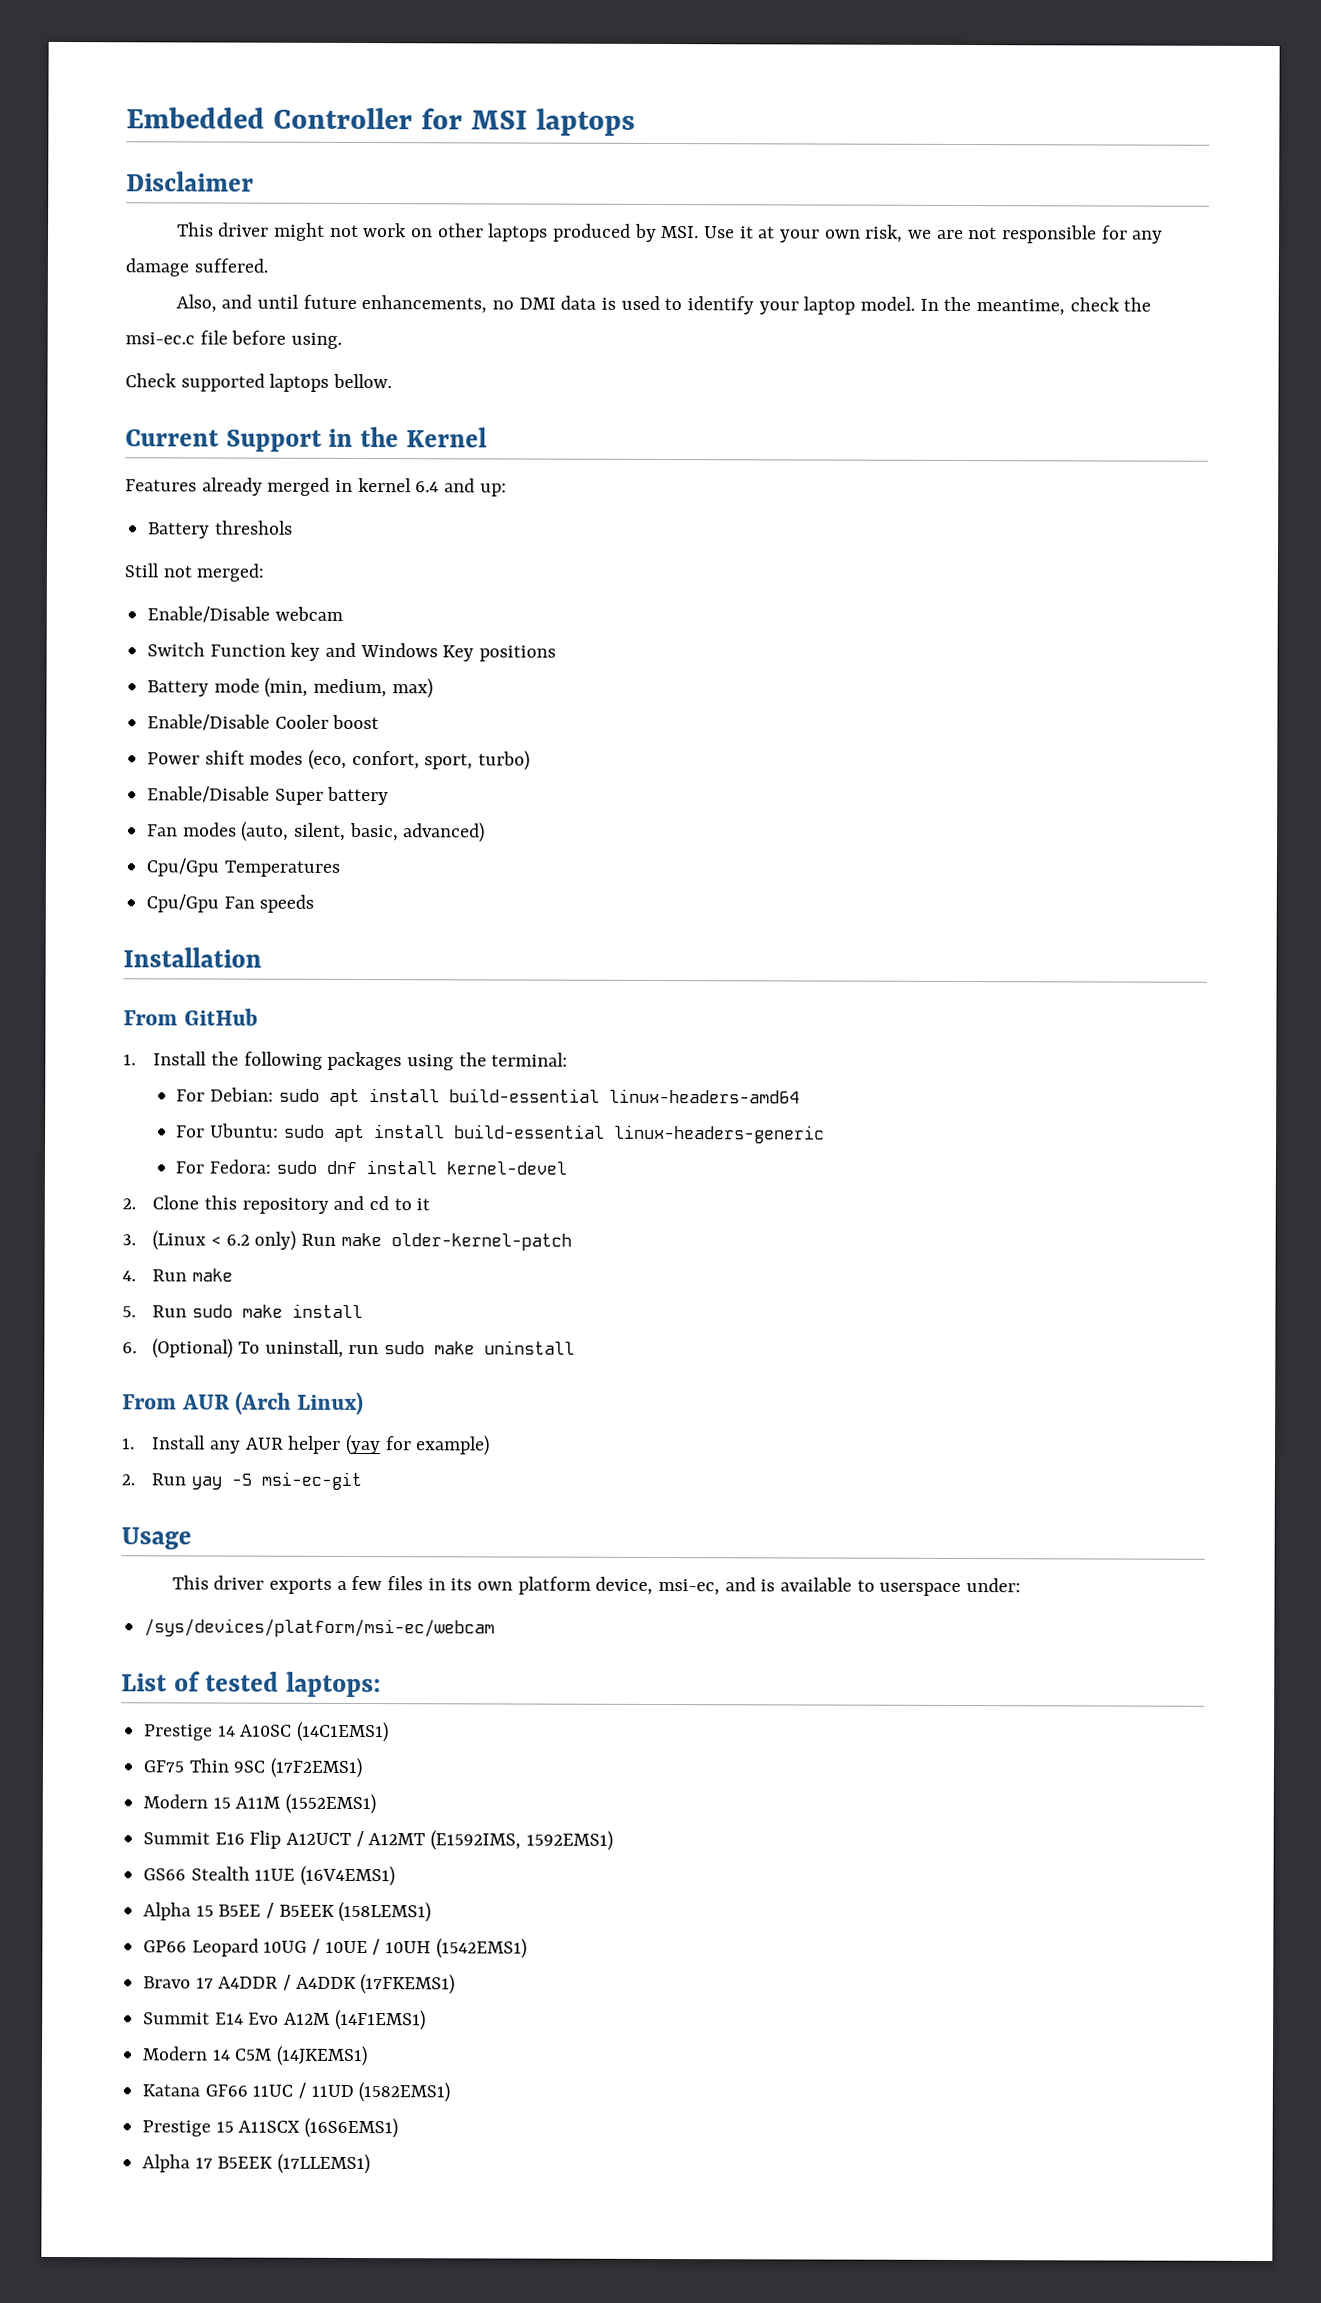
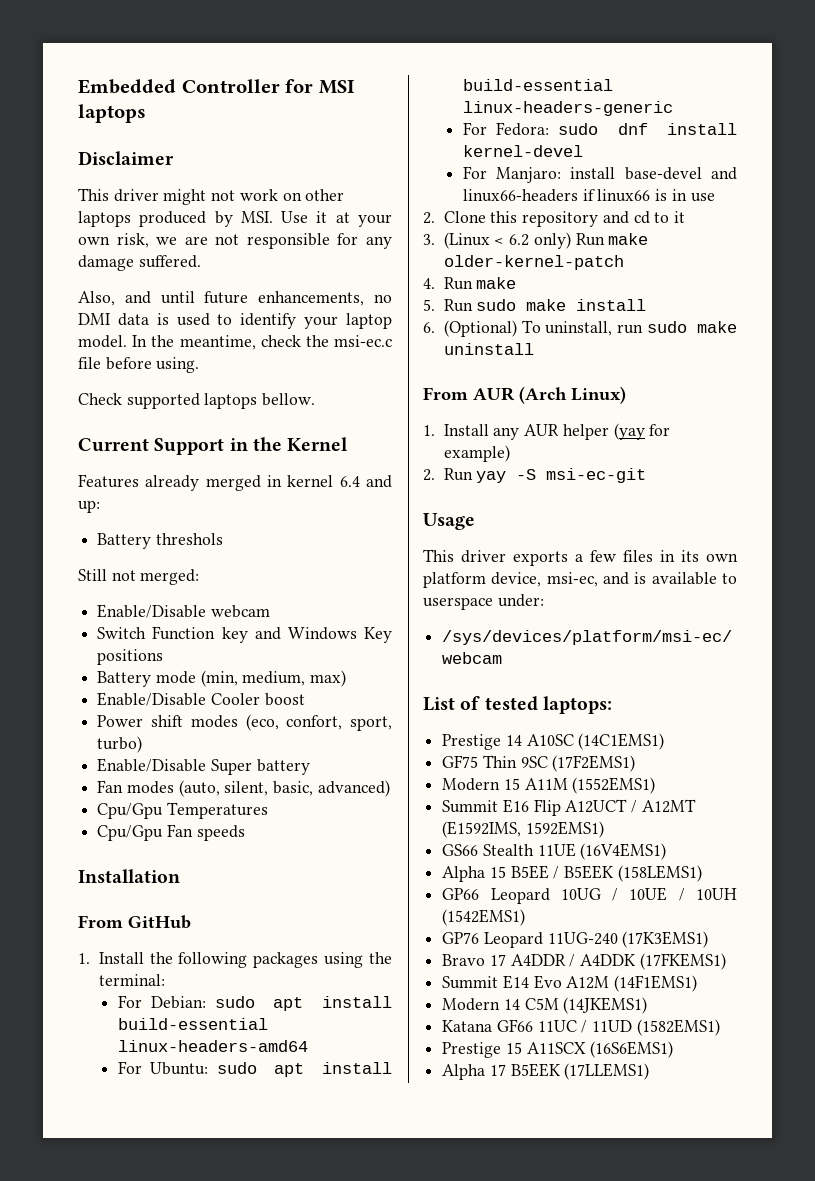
+ For Manjaro: install base-devel and linux66-headers if linux66 is in use
+ GP76 Leopard 11UG-240 (17K3EMS1)

